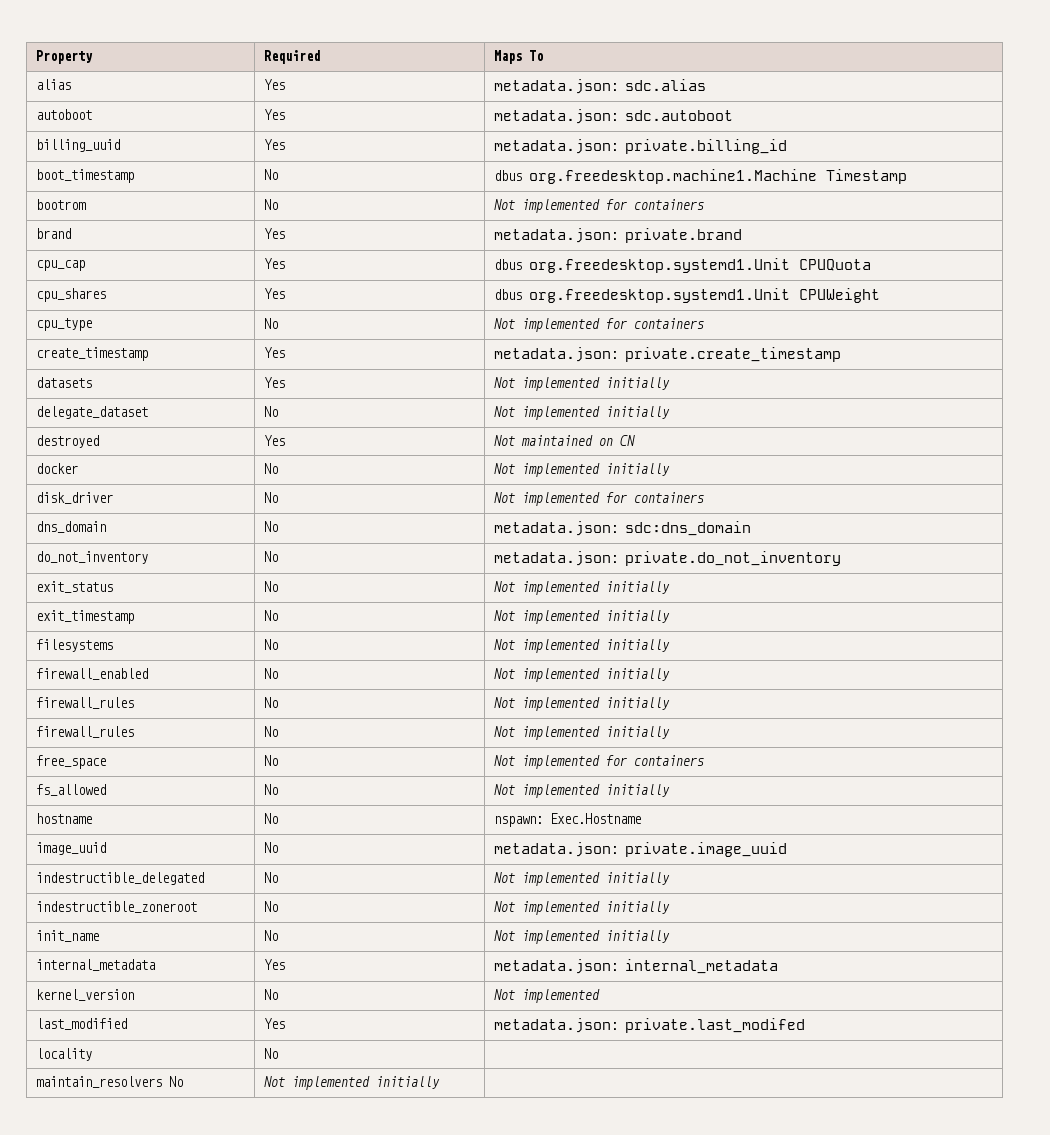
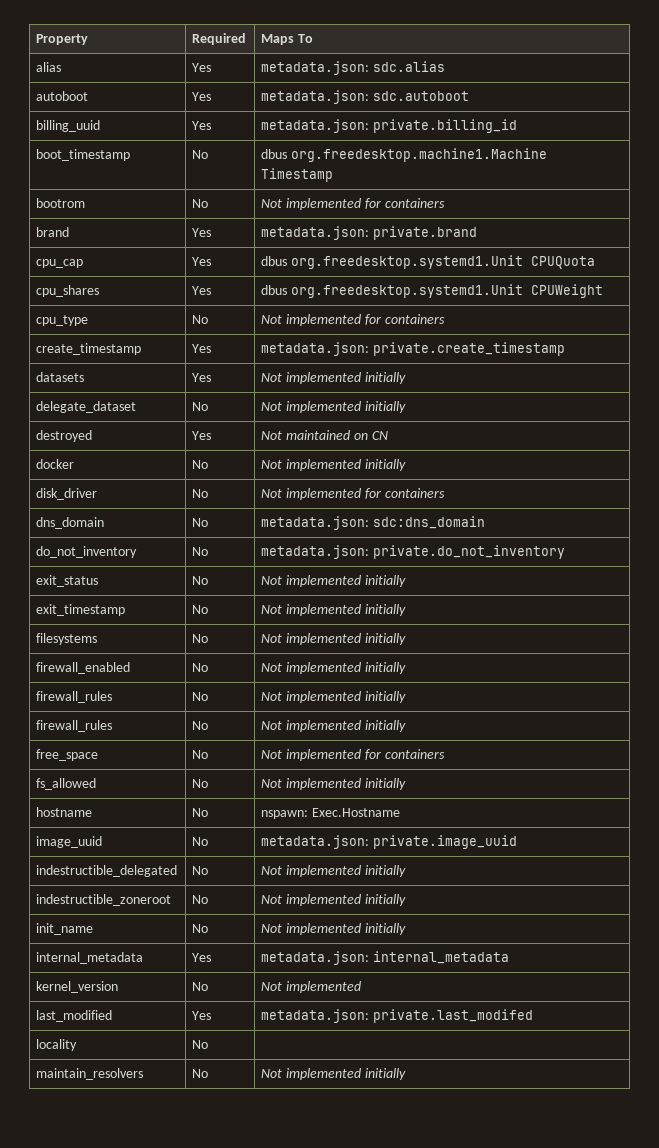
- maintain_resolvers No | Not implemented initially |
+ maintain_resolvers | No | Not implemented initially

